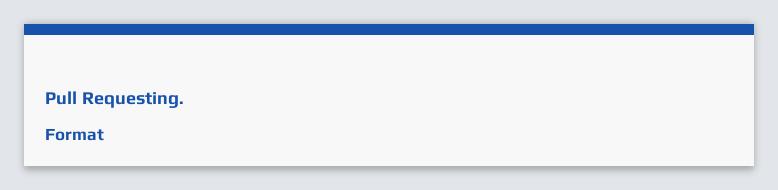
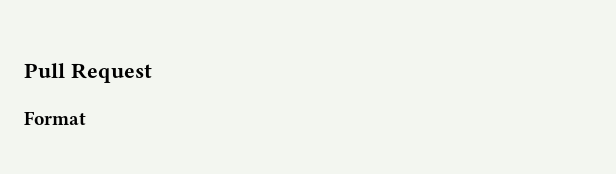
- Pull Requesting.
+ Pull Request

